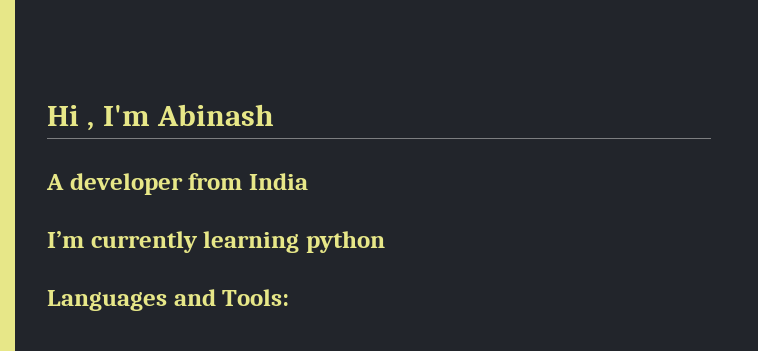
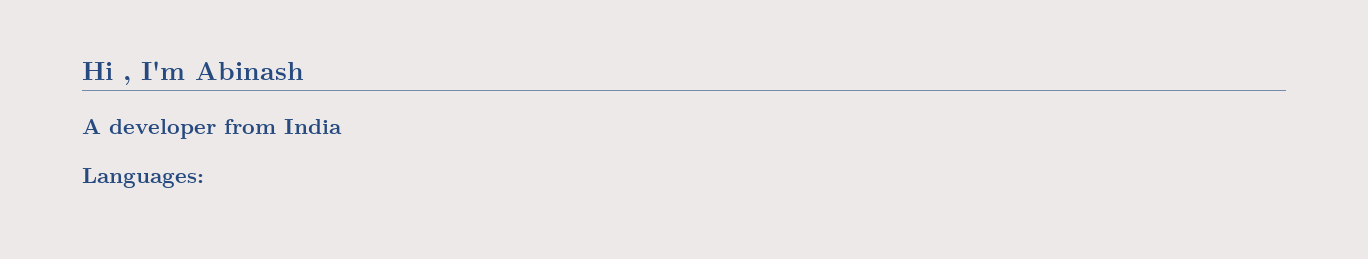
- I’m currently learning python
- Languages and Tools:
+ Languages:

